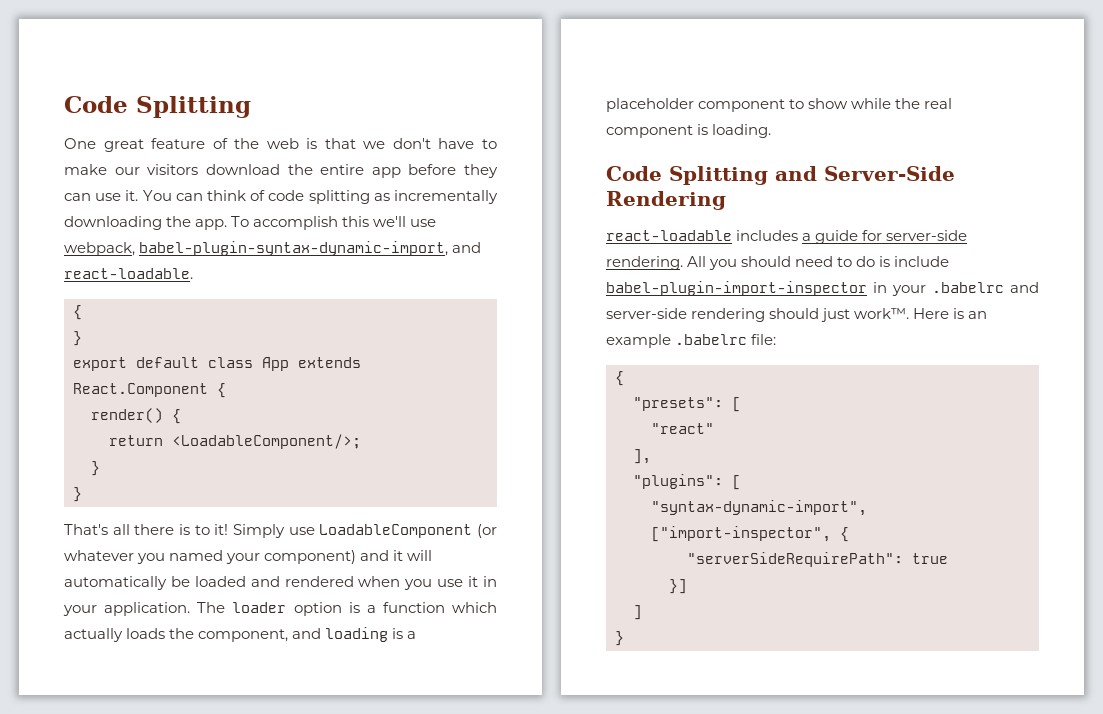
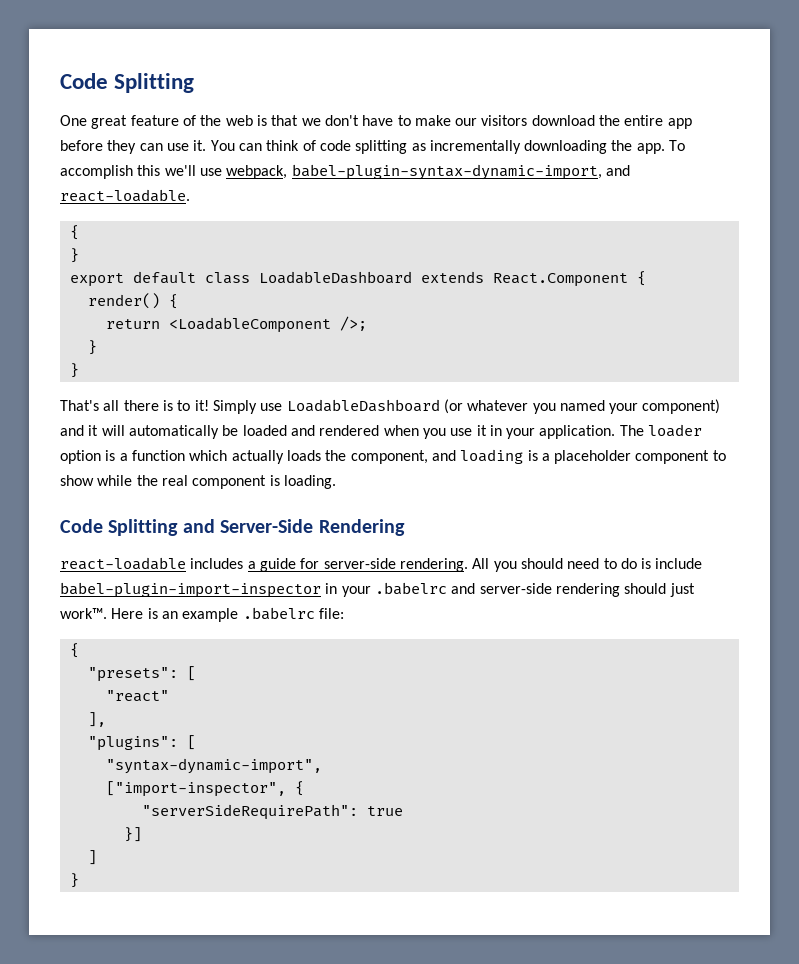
- export default class App extends React.Component {
+ export default class LoadableDashboard extends React.Component {
- return <LoadableComponent/>;
+ return <LoadableComponent />;
- Simply use LoadableComponent (or whatever you named your component) and it will automatically be loaded and rendered when you use it in your application.
+ Simply use LoadableDashboard (or whatever you named your component) and it will automatically be loaded and rendered when you use it in your application.

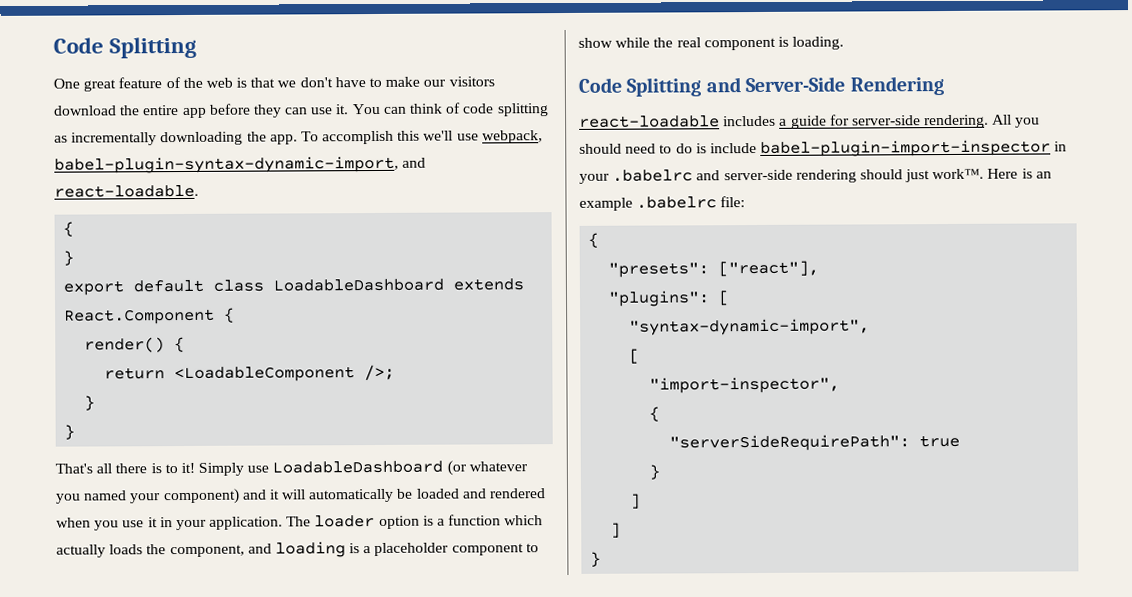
- "presets": [
- "react"
- ],
+ "presets": ["react"],
  "syntax-dynamic-import",
- ["import-inspector", {
+ [
+ "import-inspector",
+ {
  "serverSideRequirePath": true
- }]
+ }
+ ]

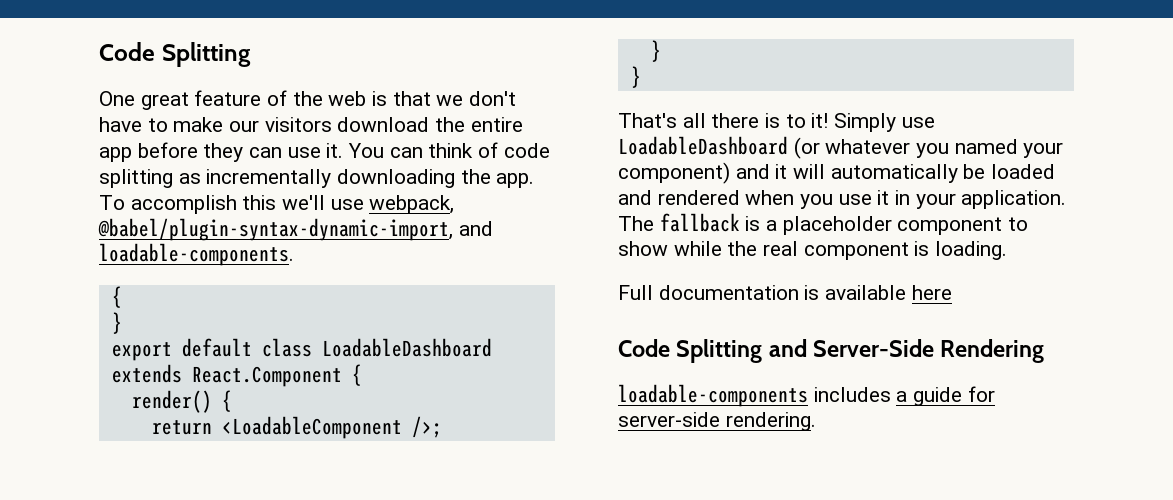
- To accomplish this we'll use webpack, babel-plugin-syntax-dynamic-import, and react-loadable.
+ To accomplish this we'll use webpack, @babel/plugin-syntax-dynamic-import, and loadable-components.
- The loader option is a function which actually loads the component, and loading is a placeholder component to show while the real component is loading.
+ The fallback is a placeholder component to show while the real component is loading.
+ Full documentation is available here
- react-loadable includes a guide for server-side rendering. All you should need to do is include babel-plugin-import-inspector in your .babelrc and server-side rendering should just work™. Here is an example .babelrc file:
- {
- "presets": ["react"],
- "plugins": [
- "syntax-dynamic-import",
- [
- "import-inspector",
- {
- "serverSideRequirePath": true
- }
- ]
- ]
- }
+ loadable-components includes a guide for server-side rendering.

